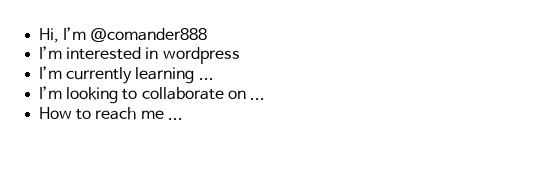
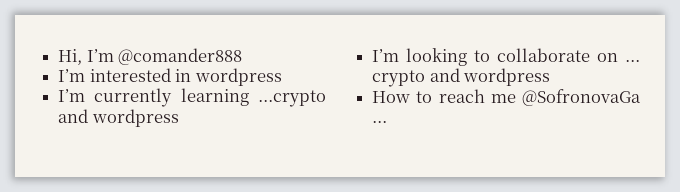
- I’m currently learning ...
+ I’m currently learning ...crypto and wordpress
- I’m looking to collaborate on ...
+ I’m looking to collaborate on ... crypto and wordpress
- How to reach me ...
+ How to reach me @SofronovaGa ...

